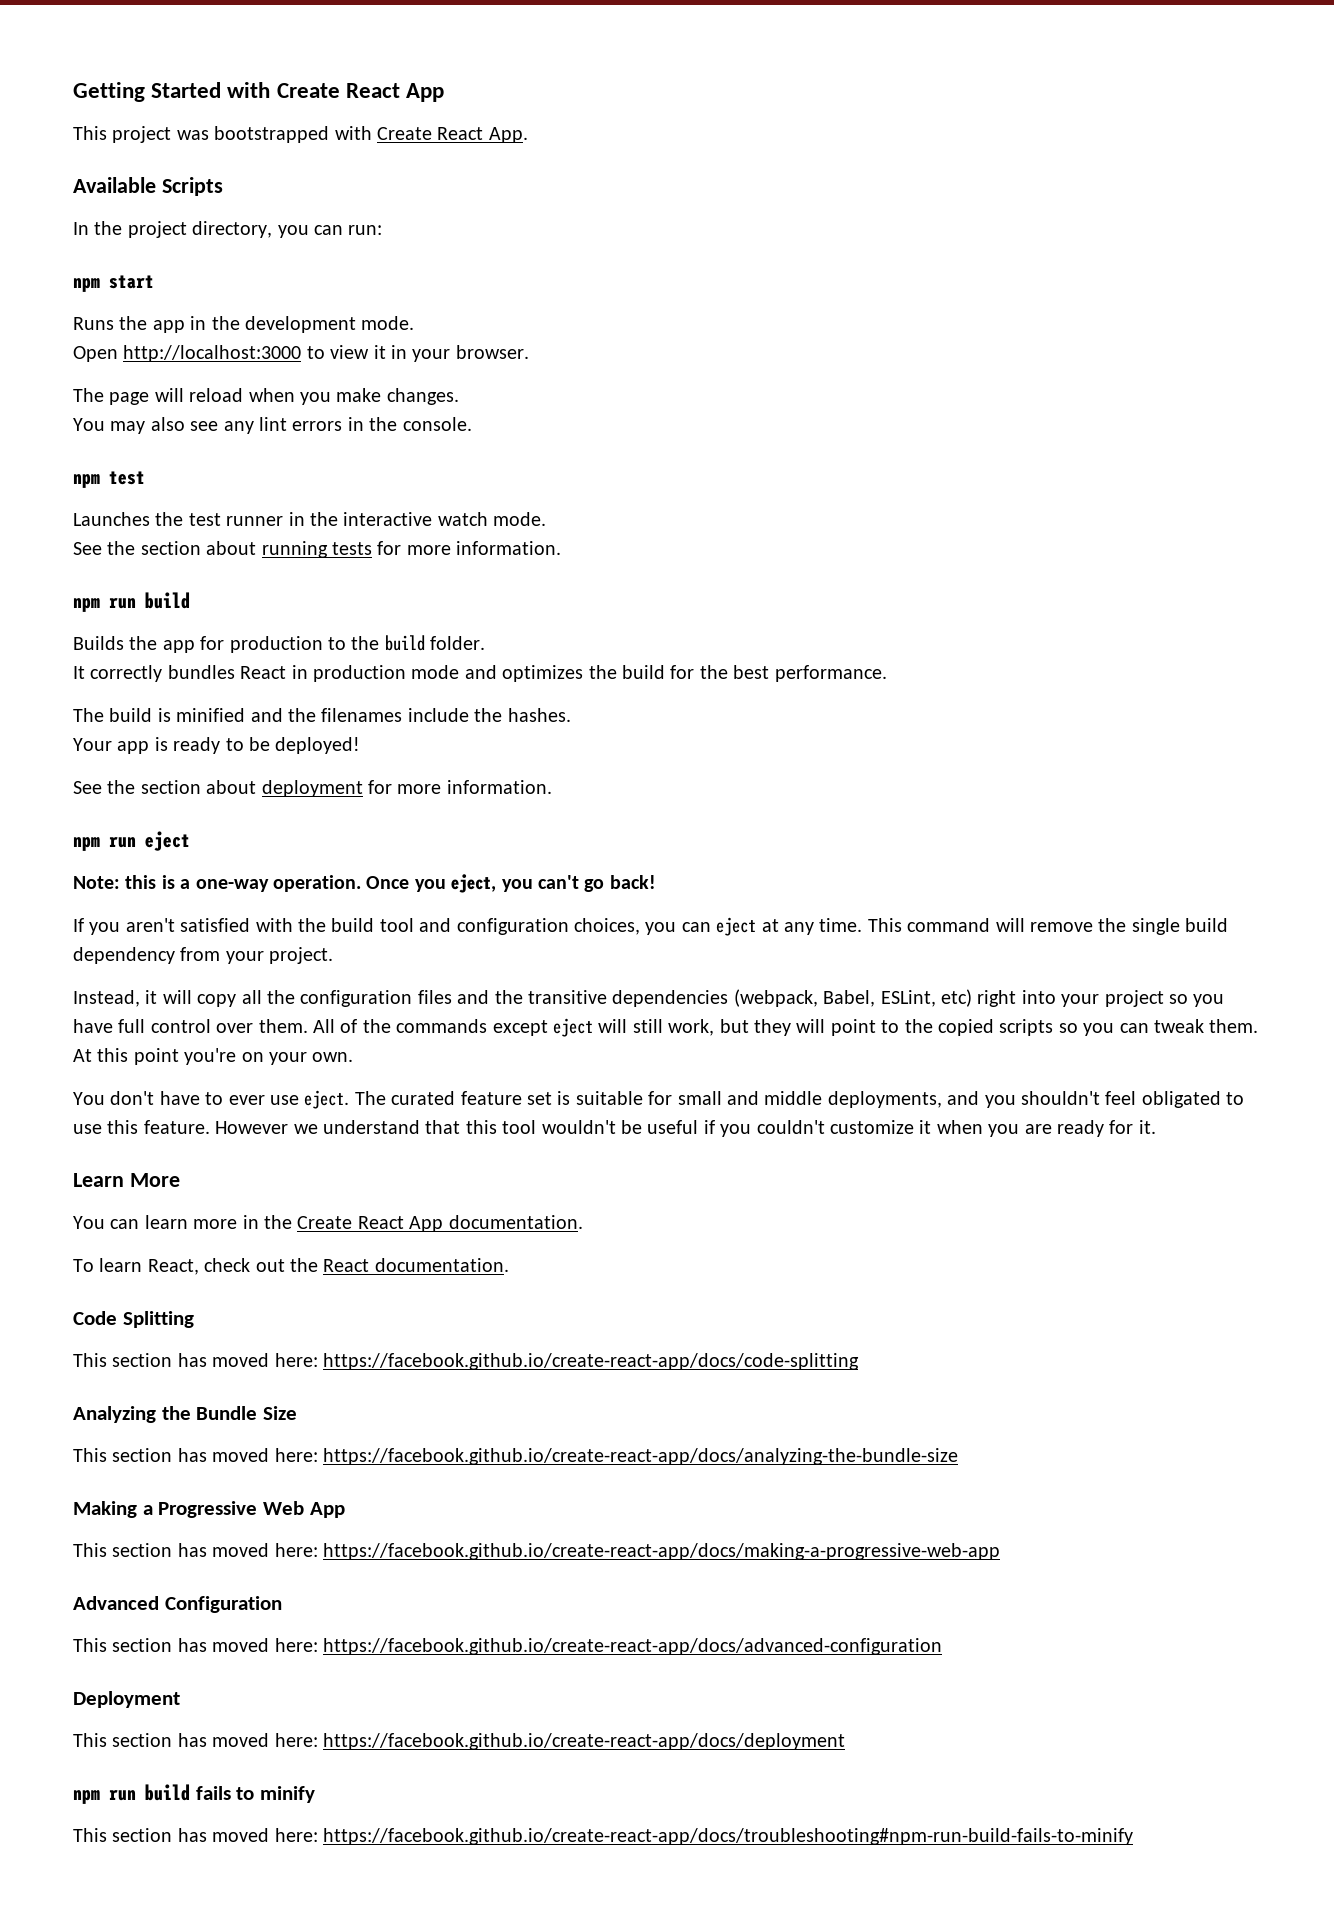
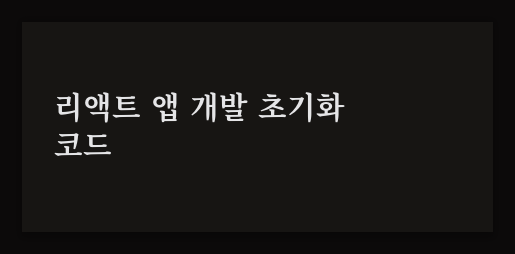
- Getting Started with Create React App
- This project was bootstrapped with Create React App.
- Available Scripts
- In the project directory, you can run:
- npm start
- Runs the app in the development mode.
- Open http://localhost:3000 to view it in your browser.
- The page will reload when you make changes.
- You may also see any lint errors in the console.
- npm test
- Launches the test runner in the interactive watch mode.
- See the section about running tests for more information.
- npm run build
- Builds the app for production to the build folder.
- It correctly bundles React in production mode and optimizes the build for the best performance.
- The build is minified and the filenames include the hashes.
- Your app is ready to be deployed!
- See the section about deployment for more information.
- npm run eject
- Note: this is a one-way operation. Once you eject, you can't go back!
- If you aren't satisfied with the build tool and configuration choices, you can eject at any time. This command will remove the single build dependency from your project.
- Instead, it will copy all the configuration files and the transitive dependencies (webpack, Babel, ESLint, etc) right into your project so you have full control over them. All of the commands except eject will still work, but they will point to the copied scripts so you can tweak them. At this point you're on your own.
- You don't have to ever use eject. The curated feature set is suitable for small and middle deployments, and you shouldn't feel obligated to use this feature. However we understand that this tool wouldn't be useful if you couldn't customize it when you are ready for it.
- Learn More
- You can learn more in the Create React App documentation.
- To learn React, check out the React documentation.
- Code Splitting
- This section has moved here: https://facebook.github.io/create-react-app/docs/code-splitting
- Analyzing the Bundle Size
- This section has moved here: https://facebook.github.io/create-react-app/docs/analyzing-the-bundle-size
- Making a Progressive Web App
- This section has moved here: https://facebook.github.io/create-react-app/docs/making-a-progressive-web-app
- Advanced Configuration
- This section has moved here: https://facebook.github.io/create-react-app/docs/advanced-configuration
- Deployment
- This section has moved here: https://facebook.github.io/create-react-app/docs/deployment
- npm run build fails to minify
- This section has moved here: https://facebook.github.io/create-react-app/docs/troubleshooting#npm-run-build-fails-to-minify
+ 리액트 앱 개발 초기화 코드

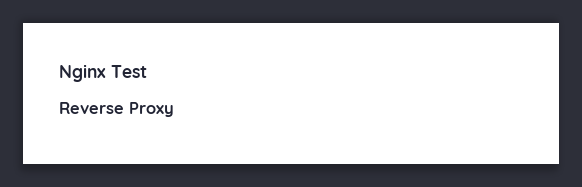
- 리액트 앱 개발 초기화 코드
+ Nginx Test
+ Reverse Proxy

